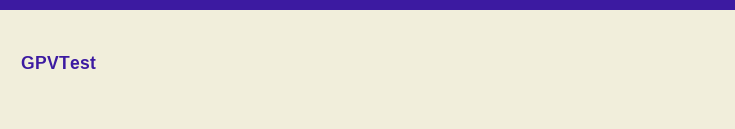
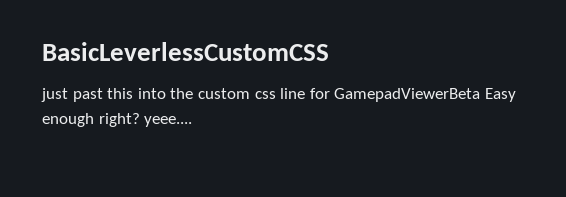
- GPVTest
+ BasicLeverlessCustomCSS
+ just past this into the custom css line for GamepadViewerBeta Easy enough right? yeee....

